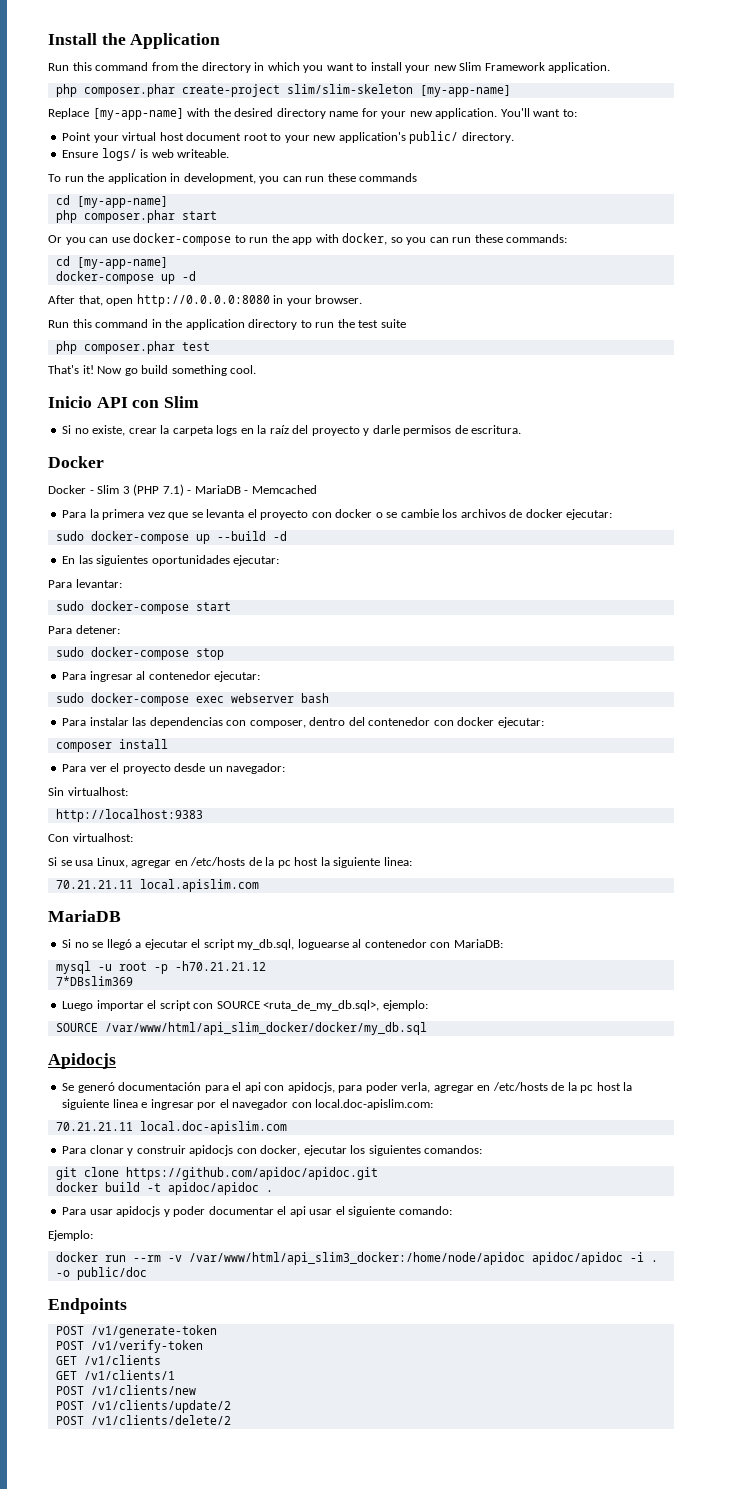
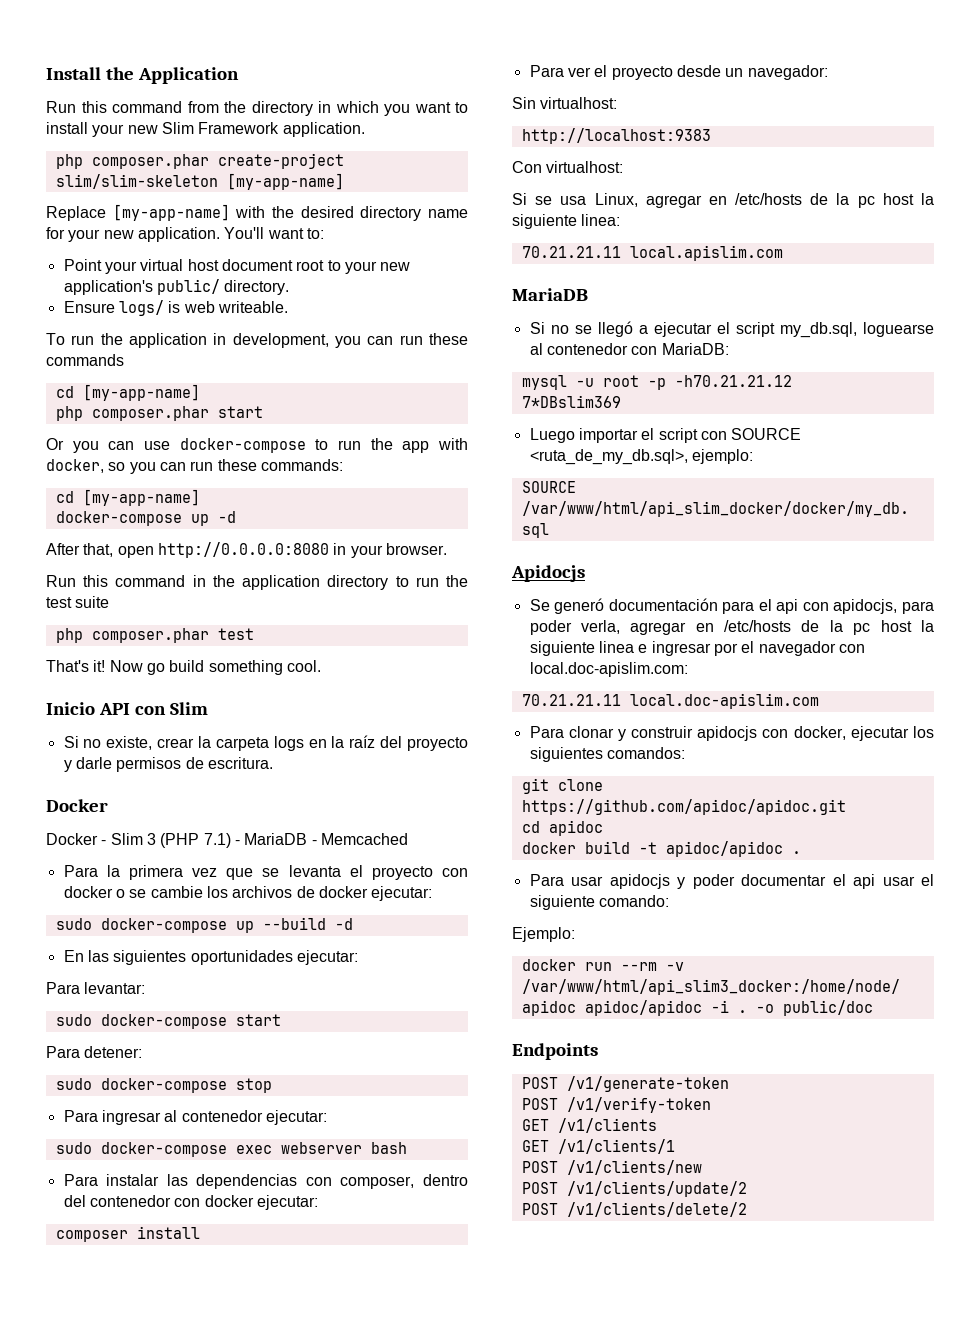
+ cd apidoc

